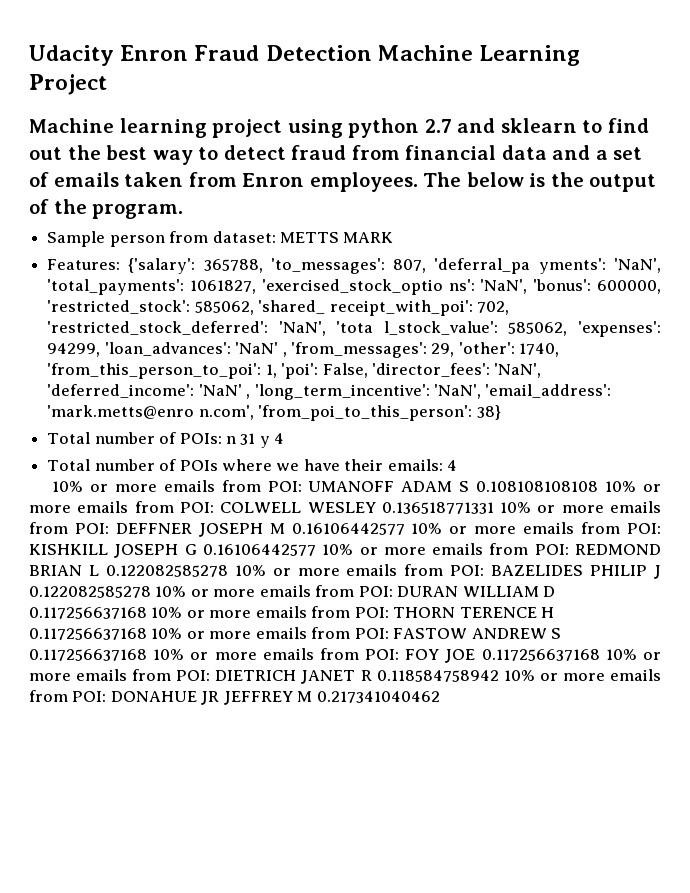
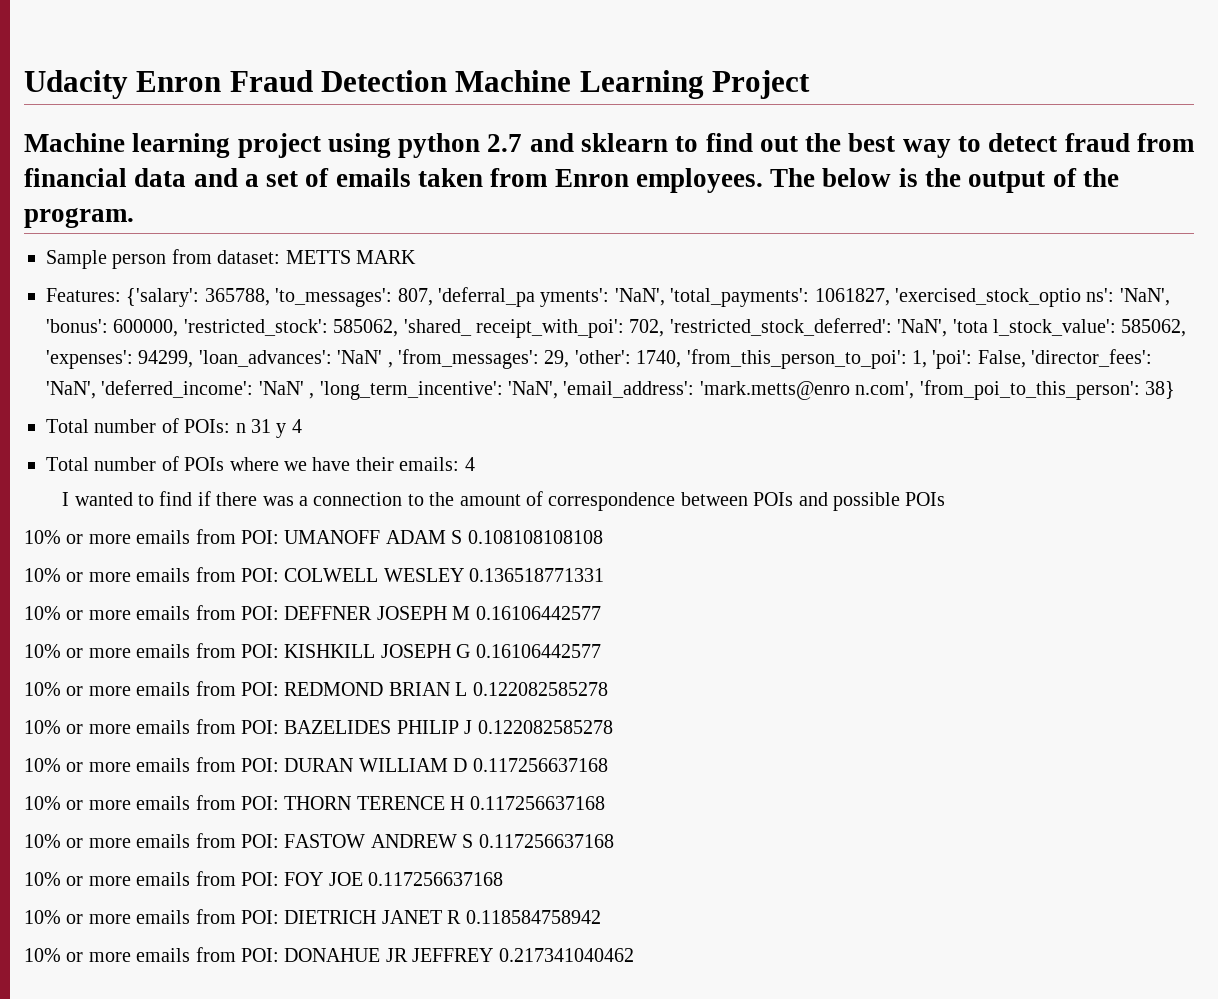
+ I wanted to find if there was a connection to the amount of correspondence between POIs and possible POIs
- UMANOFF ADAM S 0.108108108108 10% or more emails from POI:
+ UMANOFF ADAM S 0.108108108108
+ 10% or more emails from POI:
- COLWELL WESLEY 0.136518771331 10% or more emails from POI:
+ COLWELL WESLEY 0.136518771331
+ 10% or more emails from POI:
- DEFFNER JOSEPH M 0.16106442577 10% or more emails from POI:
+ DEFFNER JOSEPH M 0.16106442577
+ 10% or more emails from POI:
- KISHKILL JOSEPH G 0.16106442577 10% or more emails from POI:
+ KISHKILL JOSEPH G 0.16106442577
+ 10% or more emails from POI:
- REDMOND BRIAN L 0.122082585278 10% or more emails from POI:
+ REDMOND BRIAN L 0.122082585278
+ 10% or more emails from POI:
- BAZELIDES PHILIP J 0.122082585278 10% or more emails from POI:
+ BAZELIDES PHILIP J 0.122082585278
+ 10% or more emails from POI:
- DURAN WILLIAM D 0.117256637168 10% or more emails from POI:
+ DURAN WILLIAM D 0.117256637168
+ 10% or more emails from POI:
- THORN TERENCE H 0.117256637168 10% or more emails from POI:
+ THORN TERENCE H 0.117256637168
+ 10% or more emails from POI:
- FASTOW ANDREW S 0.117256637168 10% or more emails from POI:
+ FASTOW ANDREW S 0.117256637168
+ 10% or more emails from POI:
- FOY JOE 0.117256637168 10% or more emails from POI:
+ FOY JOE 0.117256637168
+ 10% or more emails from POI:
- DIETRICH JANET R 0.118584758942 10% or more emails from POI:
+ DIETRICH JANET R 0.118584758942
+ 10% or more emails from POI:
- DONAHUE JR JEFFREY M 0.217341040462
+ DONAHUE JR JEFFREY 0.217341040462

